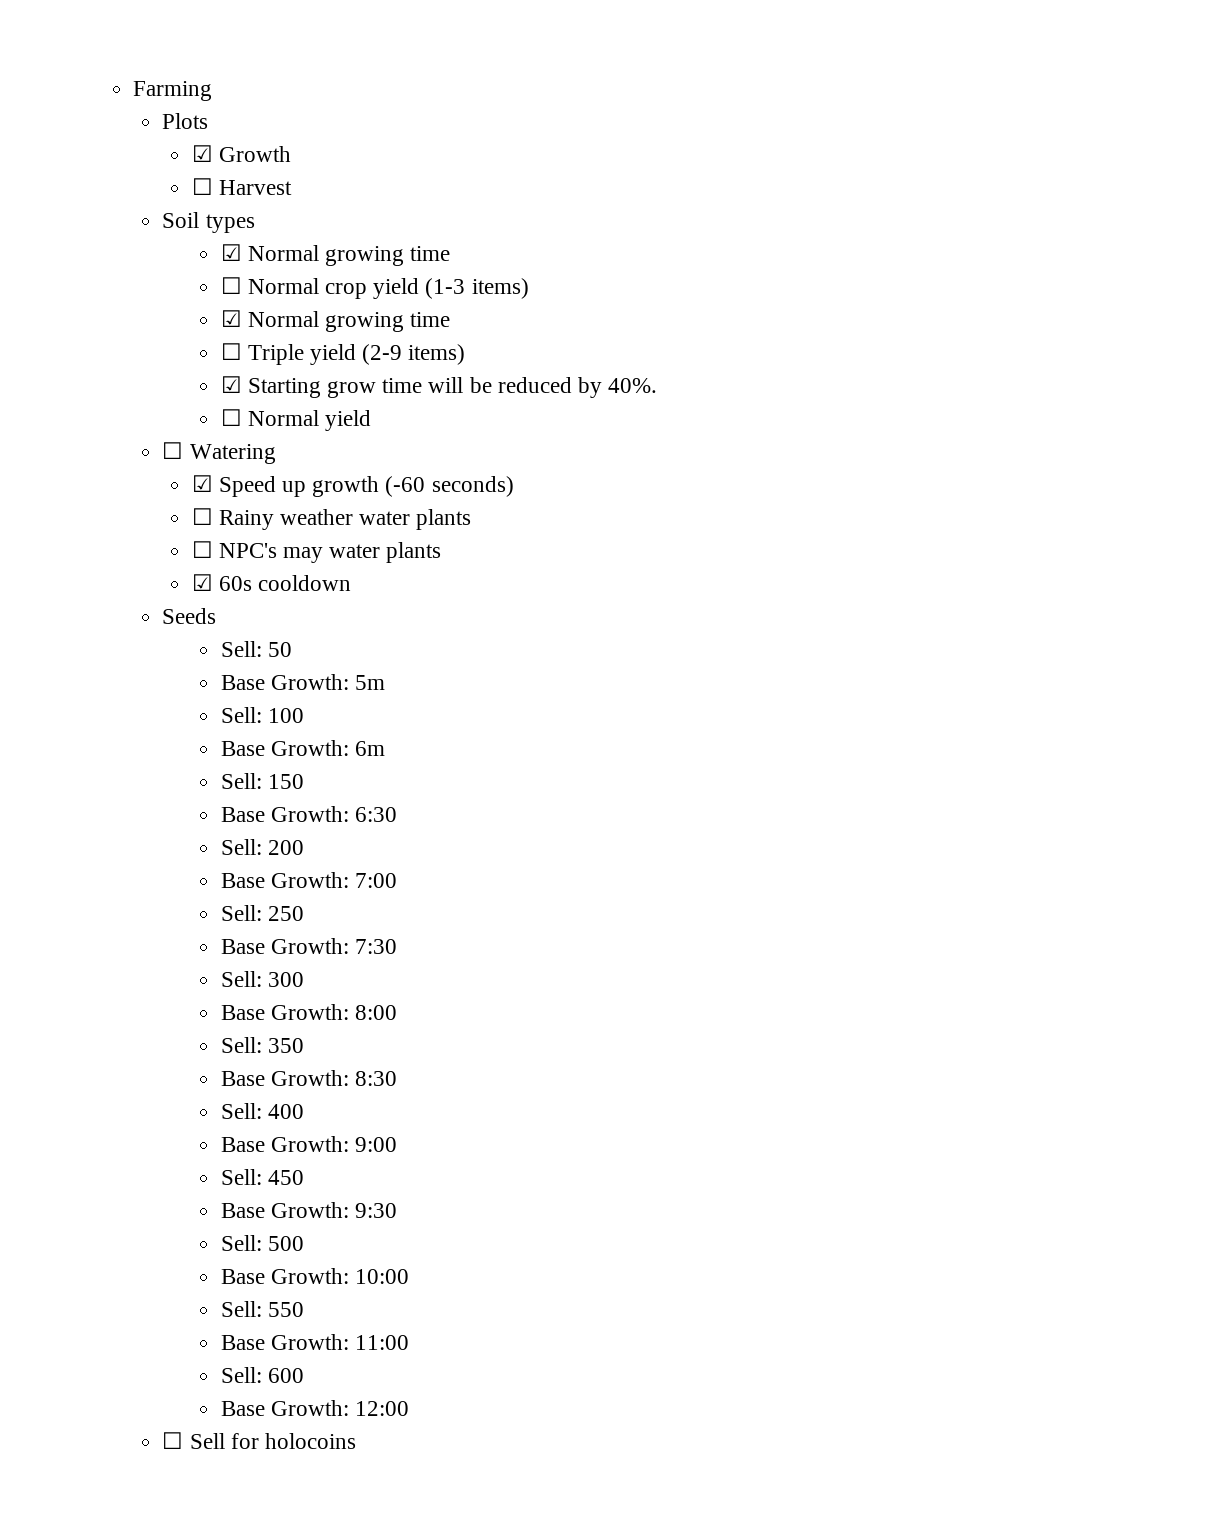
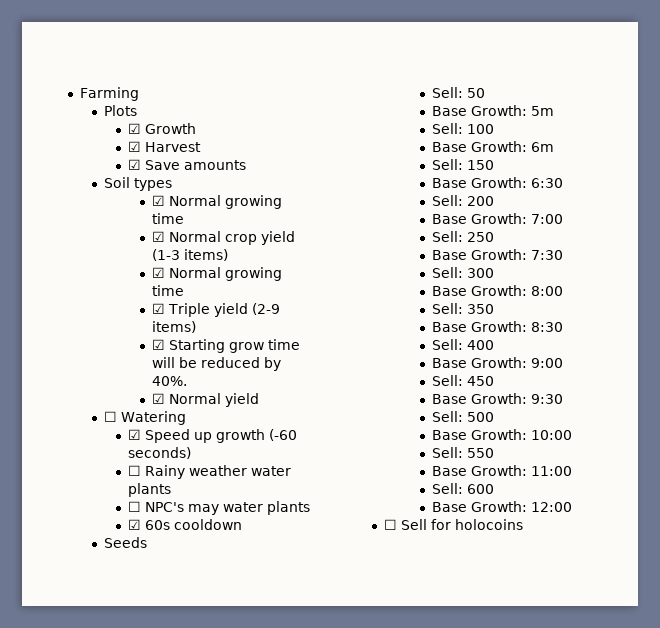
- ☐ Harvest
+ ☑ Harvest
+ ☑ Save amounts
- ☐ Normal crop yield (1-3 items)
+ ☑ Normal crop yield (1-3 items)
- ☐ Triple yield (2-9 items)
+ ☑ Triple yield (2-9 items)
- ☐ Normal yield
+ ☑ Normal yield

